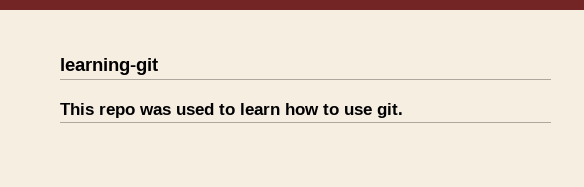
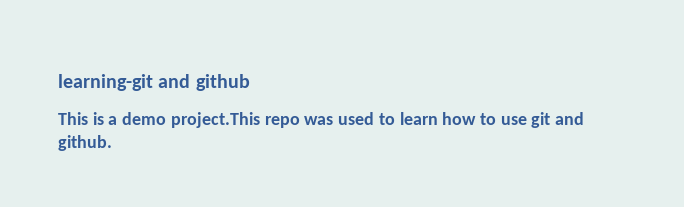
- learning-git
+ learning-git and github
- This repo was used to learn how to use git.
+ This is a demo project.This repo was used to learn how to use git and github.

